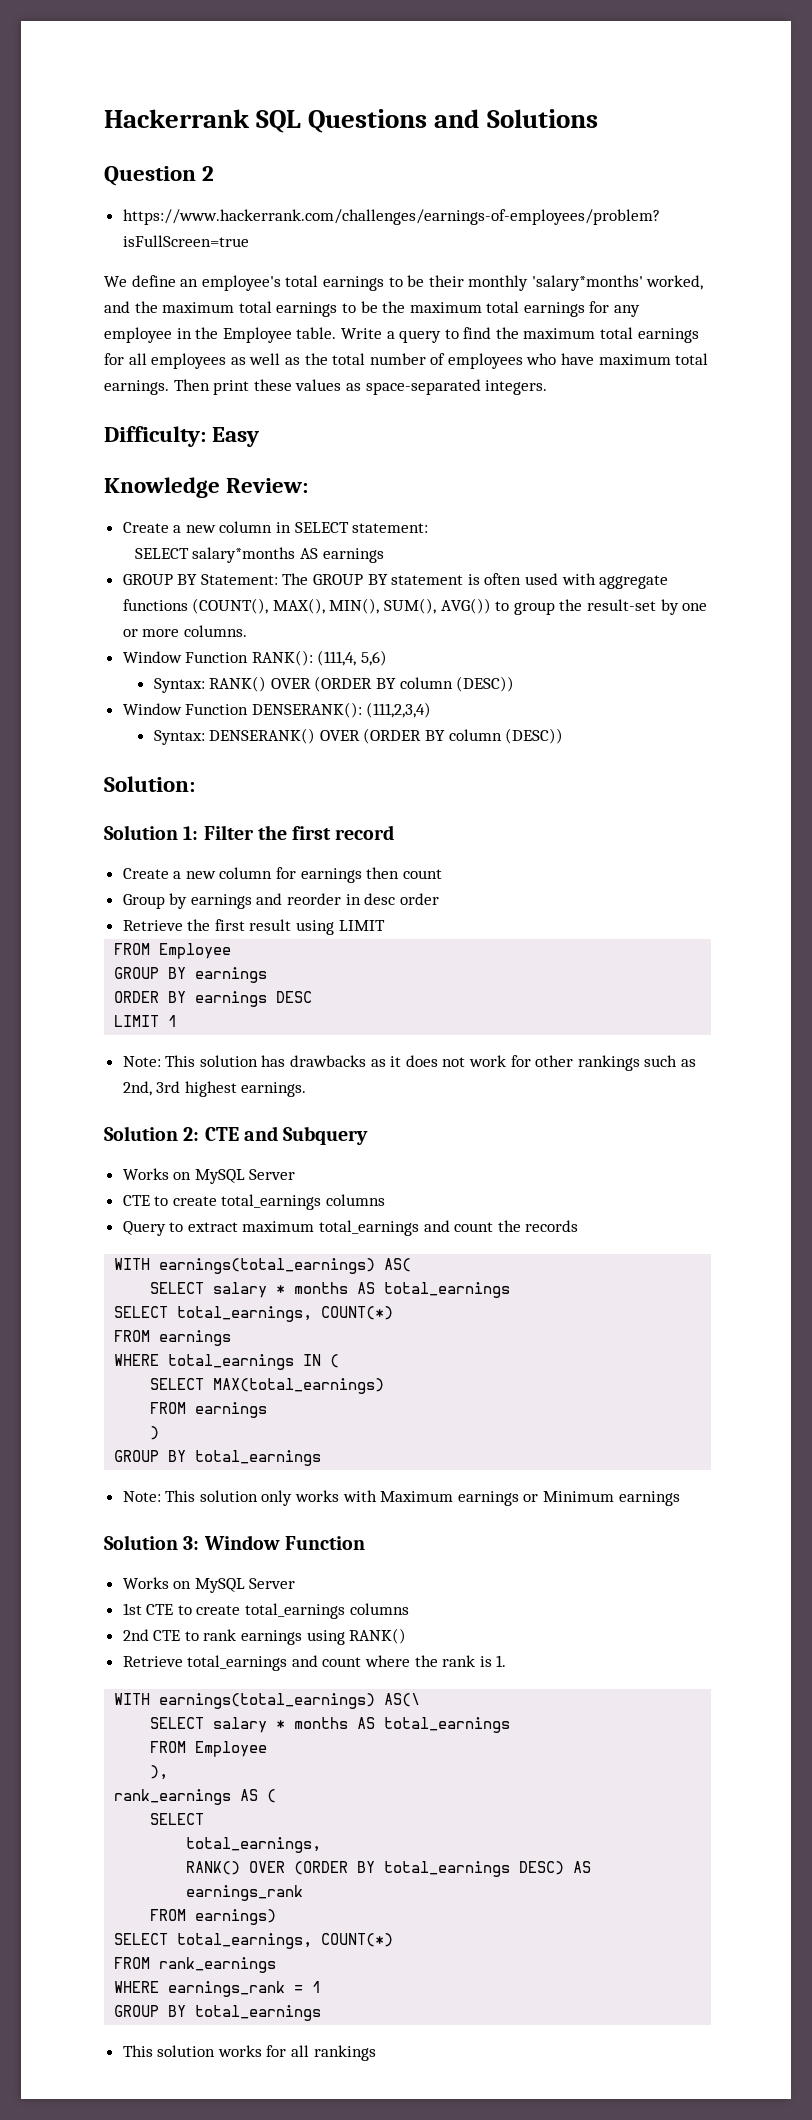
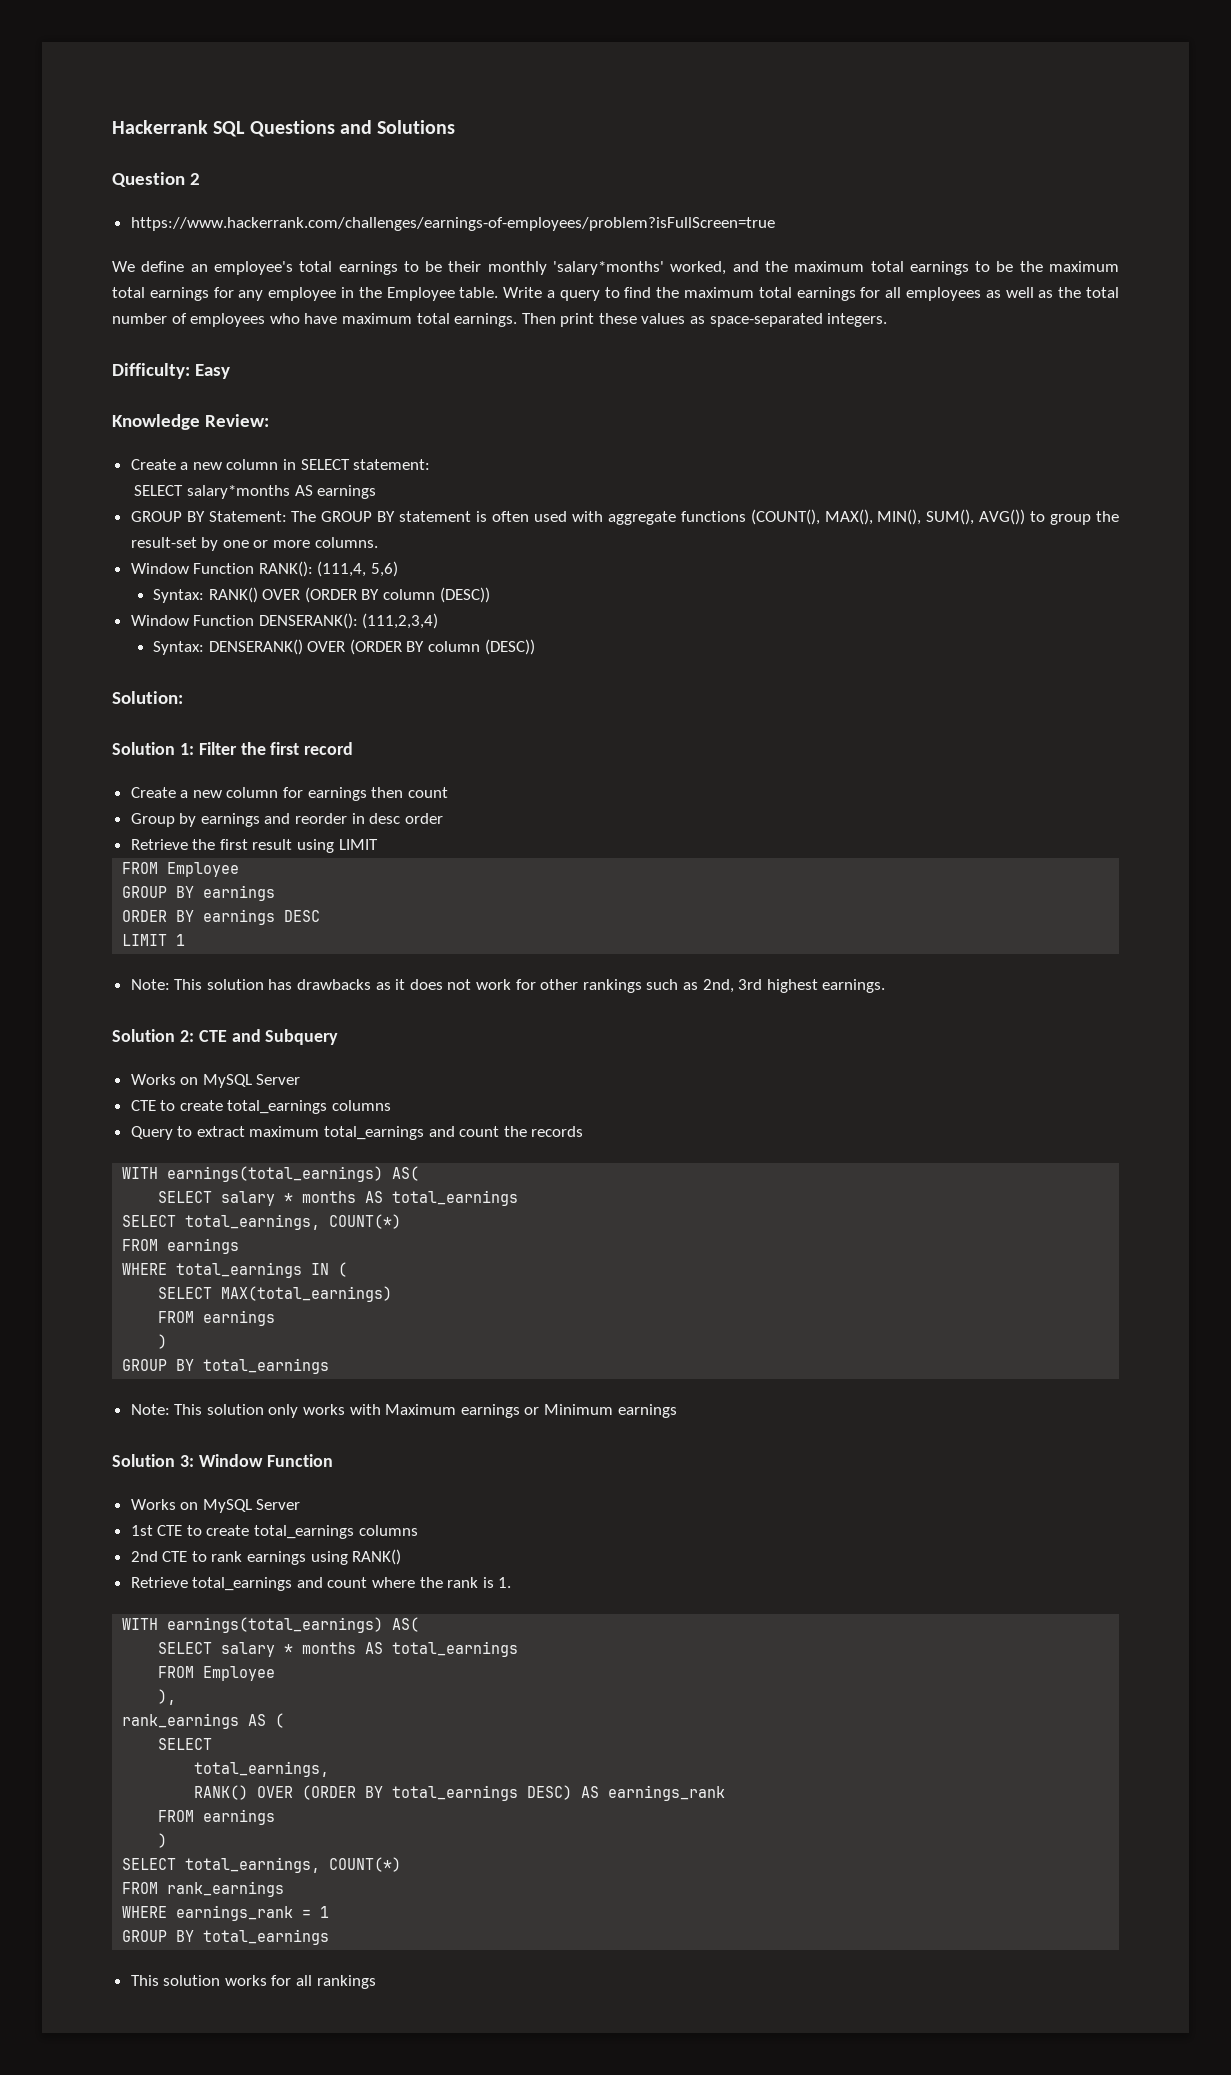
  Retrieve total_earnings and count where the rank is 1.
- WITH earnings(total_earnings) AS(\
+ WITH earnings(total_earnings) AS(
  RANK() OVER (ORDER BY total_earnings DESC) AS earnings_rank
- FROM earnings)
+ FROM earnings
+ )

